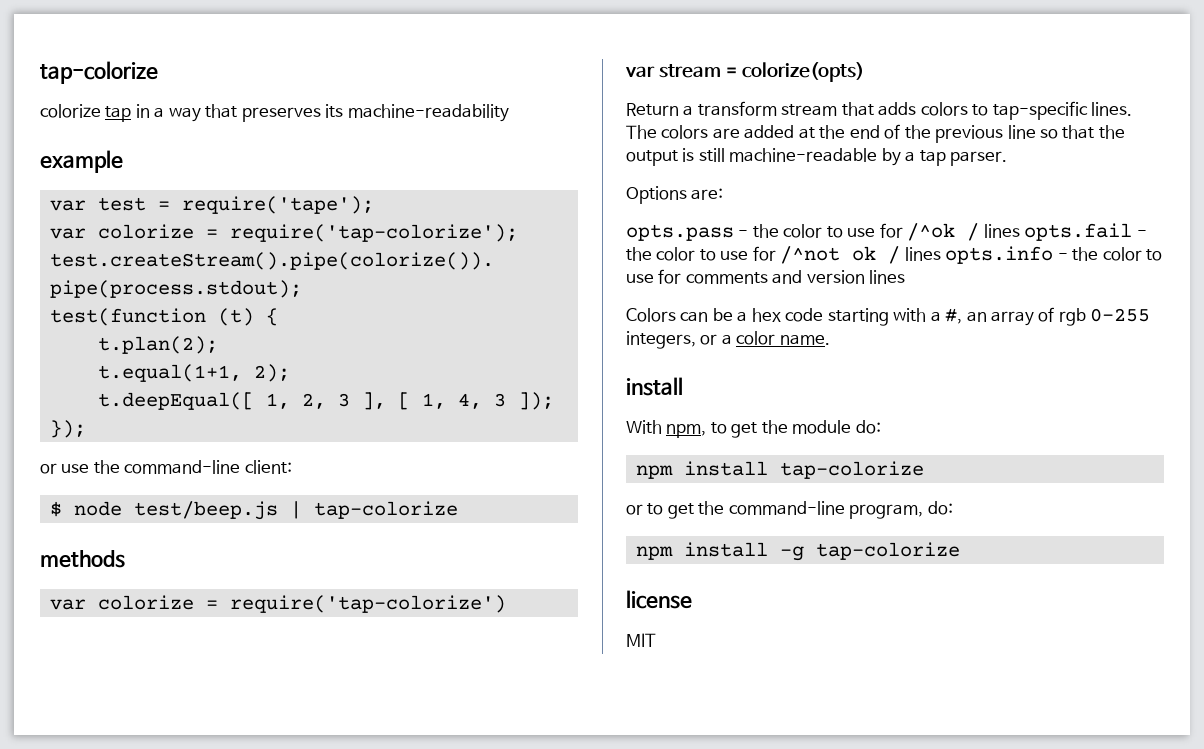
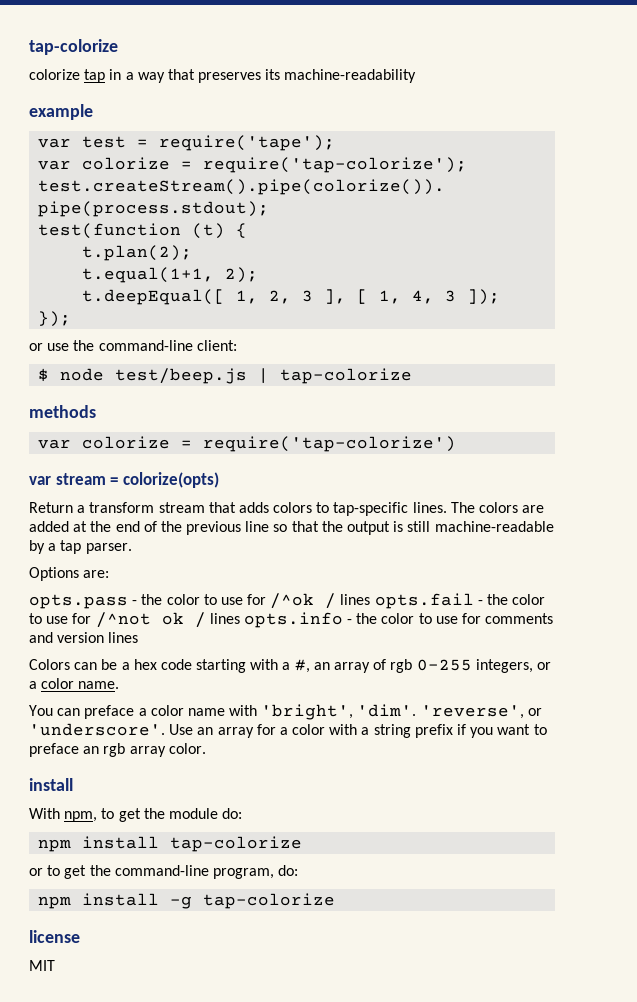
+ You can preface a color name with 'bright', 'dim'. 'reverse', or 'underscore'. Use an array for a color with a string prefix if you want to preface an rgb array color.

